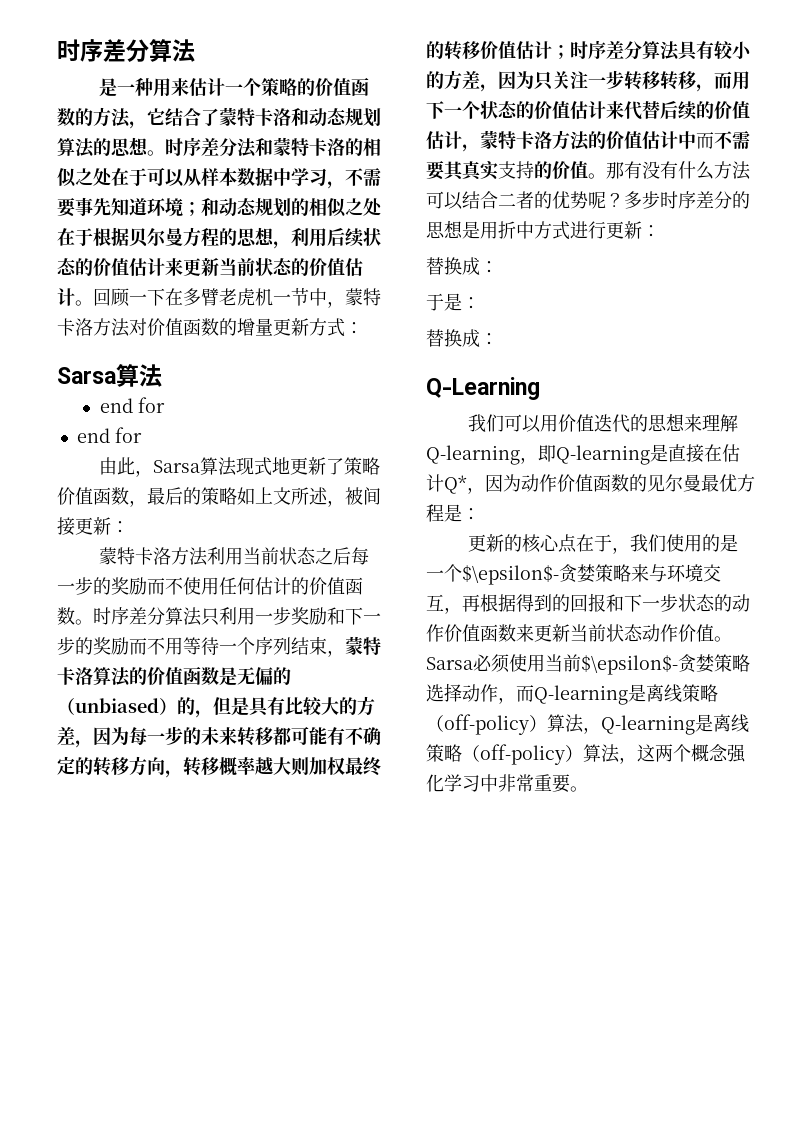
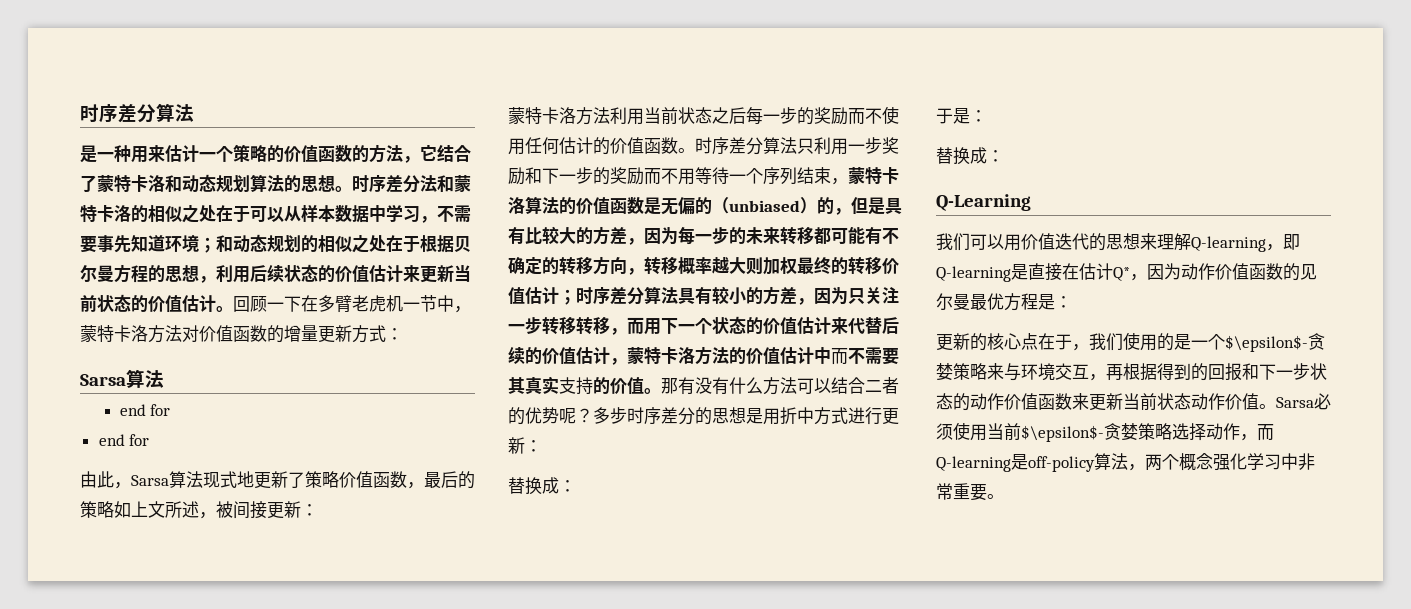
- Sarsa必须使用当前$\epsilon$-贪婪策略选择动作，而Q-learning是离线策略（off-policy）算法，Q-learning是离线策略（off-policy）算法，这两个概念强化学习中非常重要。
+ Sarsa必须使用当前$\epsilon$-贪婪策略选择动作，而Q-learning是off-policy算法，两个概念强化学习中非常重要。

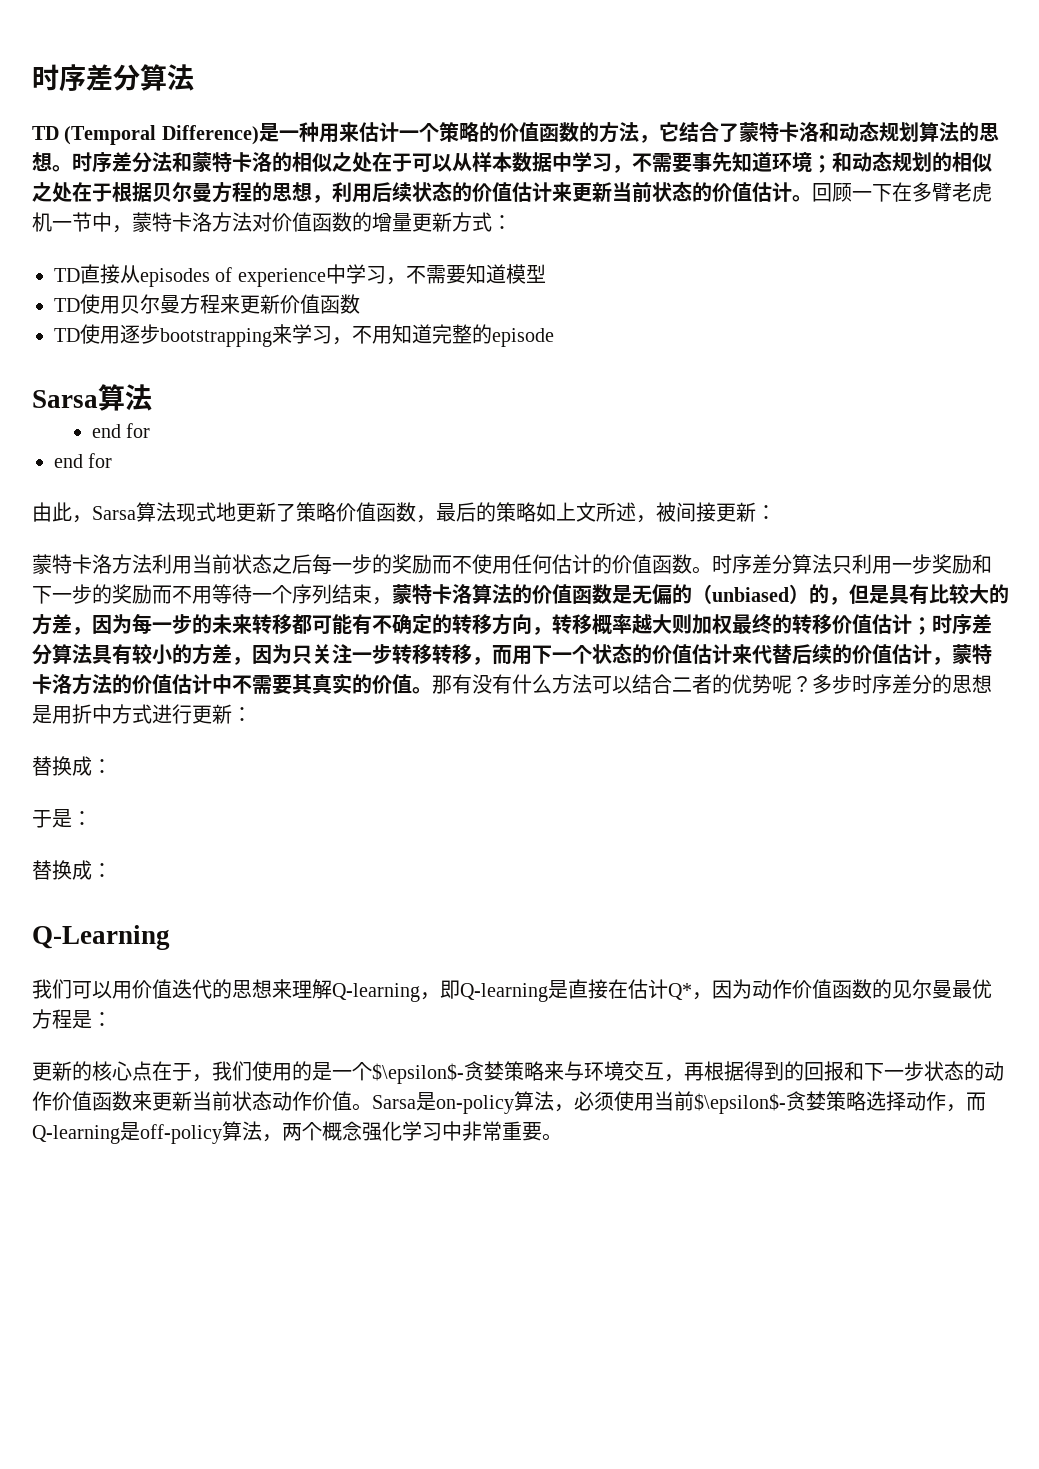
- 是一种用来估计一个策略的价值函数的方法，它结合了蒙特卡洛和动态规划算法的思想。
+ TD (Temporal Difference)是一种用来估计一个策略的价值函数的方法，它结合了蒙特卡洛和动态规划算法的思想。
+ TD直接从episodes of experience中学习，不需要知道模型
+ TD使用贝尔曼方程来更新价值函数
+ TD使用逐步bootstrapping来学习，不用知道完整的episode
- 时序差分算法具有较小的方差，因为只关注一步转移转移，而用下一个状态的价值估计来代替后续的价值估计，蒙特卡洛方法的价值估计中而不需要其真实支持的价值。
+ 时序差分算法具有较小的方差，因为只关注一步转移转移，而用下一个状态的价值估计来代替后续的价值估计，蒙特卡洛方法的价值估计中不需要其真实的价值。
- Sarsa必须使用当前$\epsilon$-贪婪策略选择动作，而Q-learning是off-policy算法，两个概念强化学习中非常重要。
+ Sarsa是on-policy算法，必须使用当前$\epsilon$-贪婪策略选择动作，而Q-learning是off-policy算法，两个概念强化学习中非常重要。

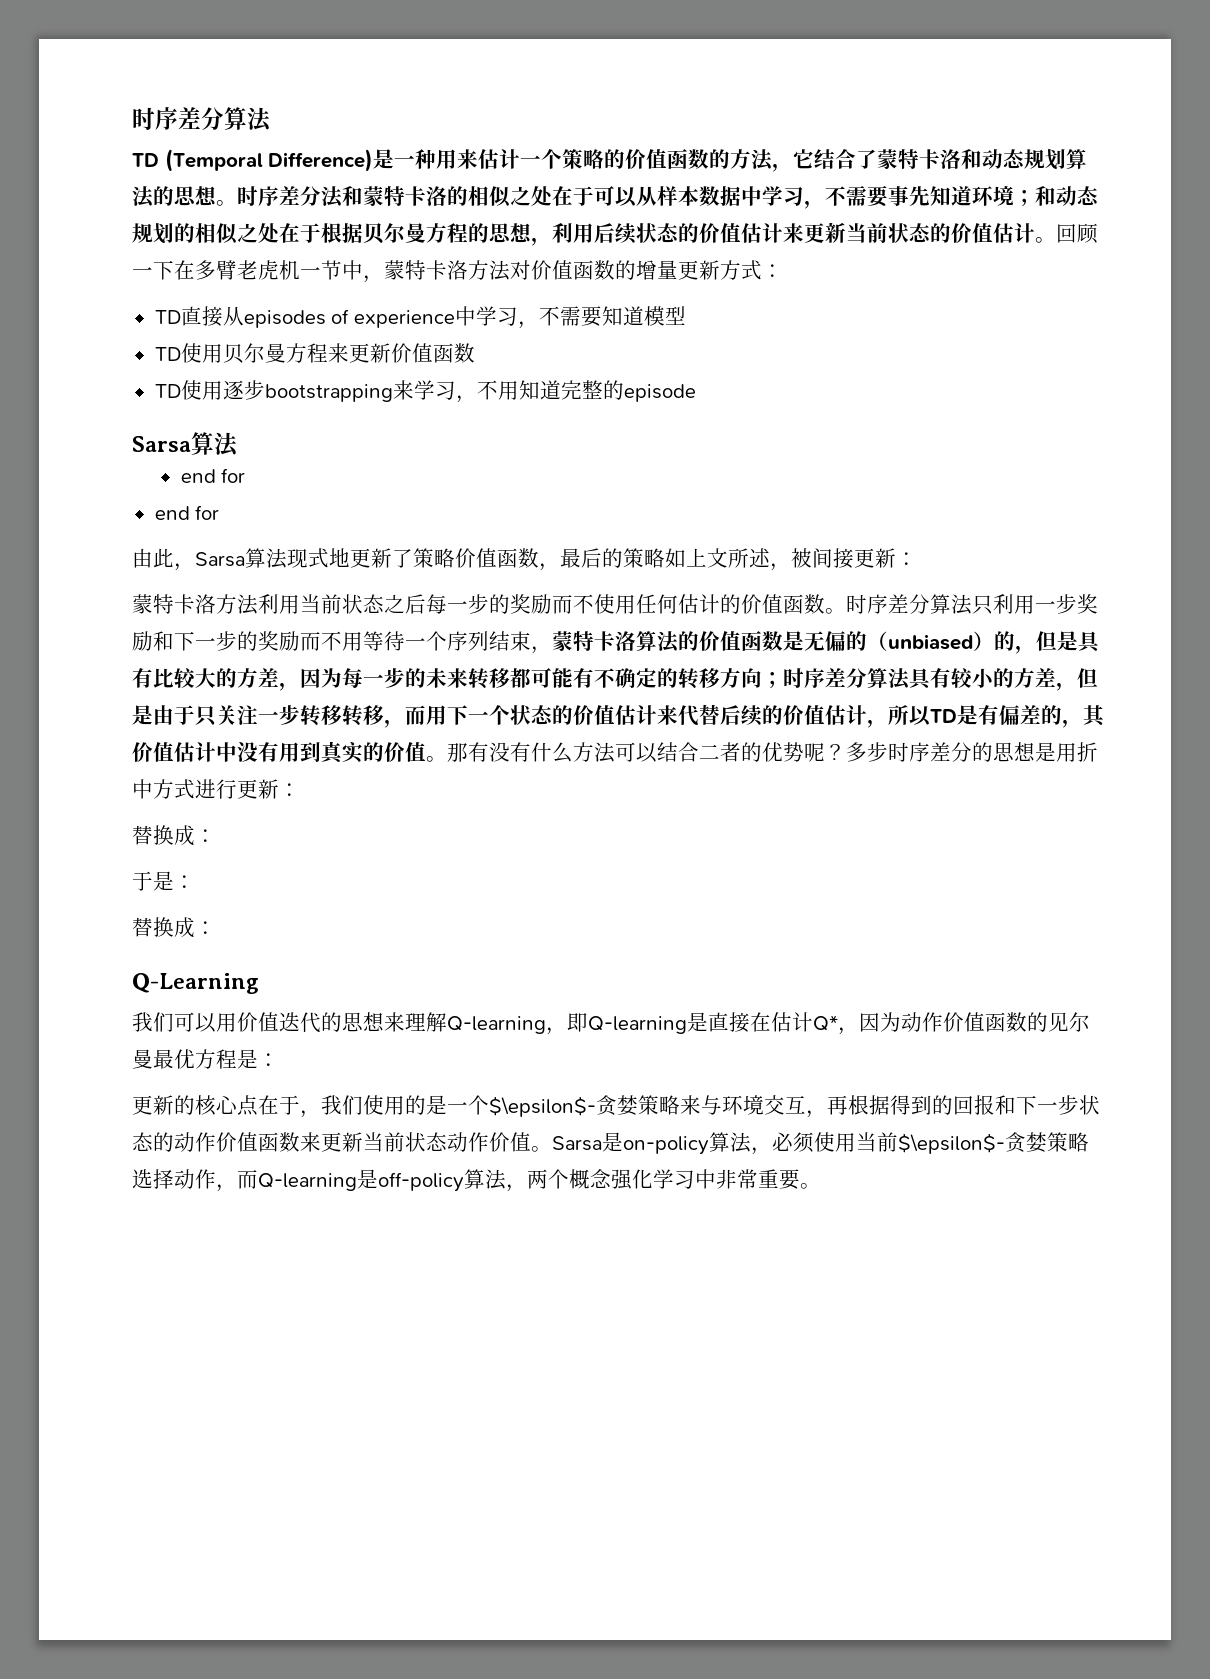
- 时序差分算法只利用一步奖励和下一步的奖励而不用等待一个序列结束，蒙特卡洛算法的价值函数是无偏的（unbiased）的，但是具有比较大的方差，因为每一步的未来转移都可能有不确定的转移方向，转移概率越大则加权最终的转移价值估计；
+ 时序差分算法只利用一步奖励和下一步的奖励而不用等待一个序列结束，蒙特卡洛算法的价值函数是无偏的（unbiased）的，但是具有比较大的方差，因为每一步的未来转移都可能有不确定的转移方向；
- 时序差分算法具有较小的方差，因为只关注一步转移转移，而用下一个状态的价值估计来代替后续的价值估计，蒙特卡洛方法的价值估计中不需要其真实的价值。
+ 时序差分算法具有较小的方差，但是由于只关注一步转移转移，而用下一个状态的价值估计来代替后续的价值估计，所以TD是有偏差的，其价值估计中没有用到真实的价值。

